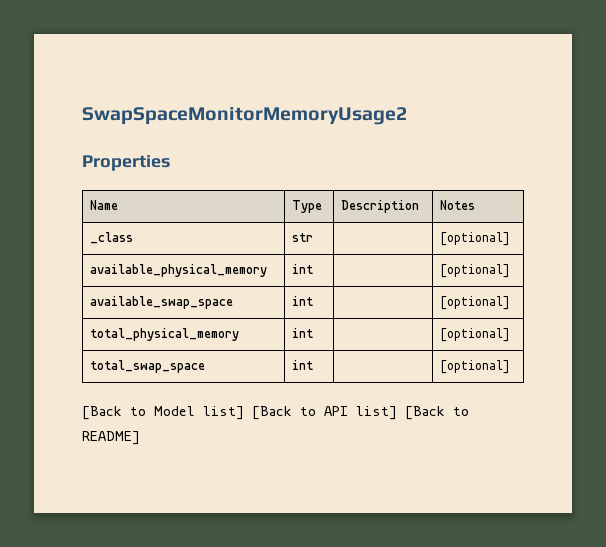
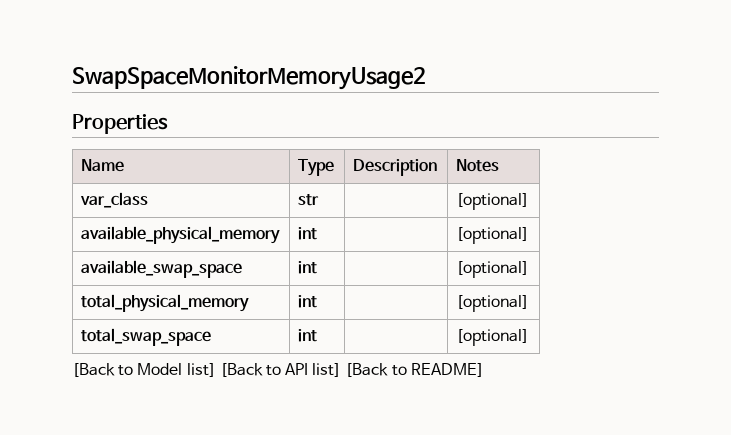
- _class | str | | [optional]
+ var_class | str | | [optional]

